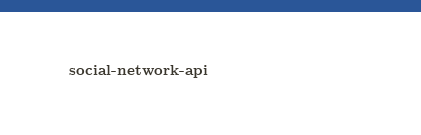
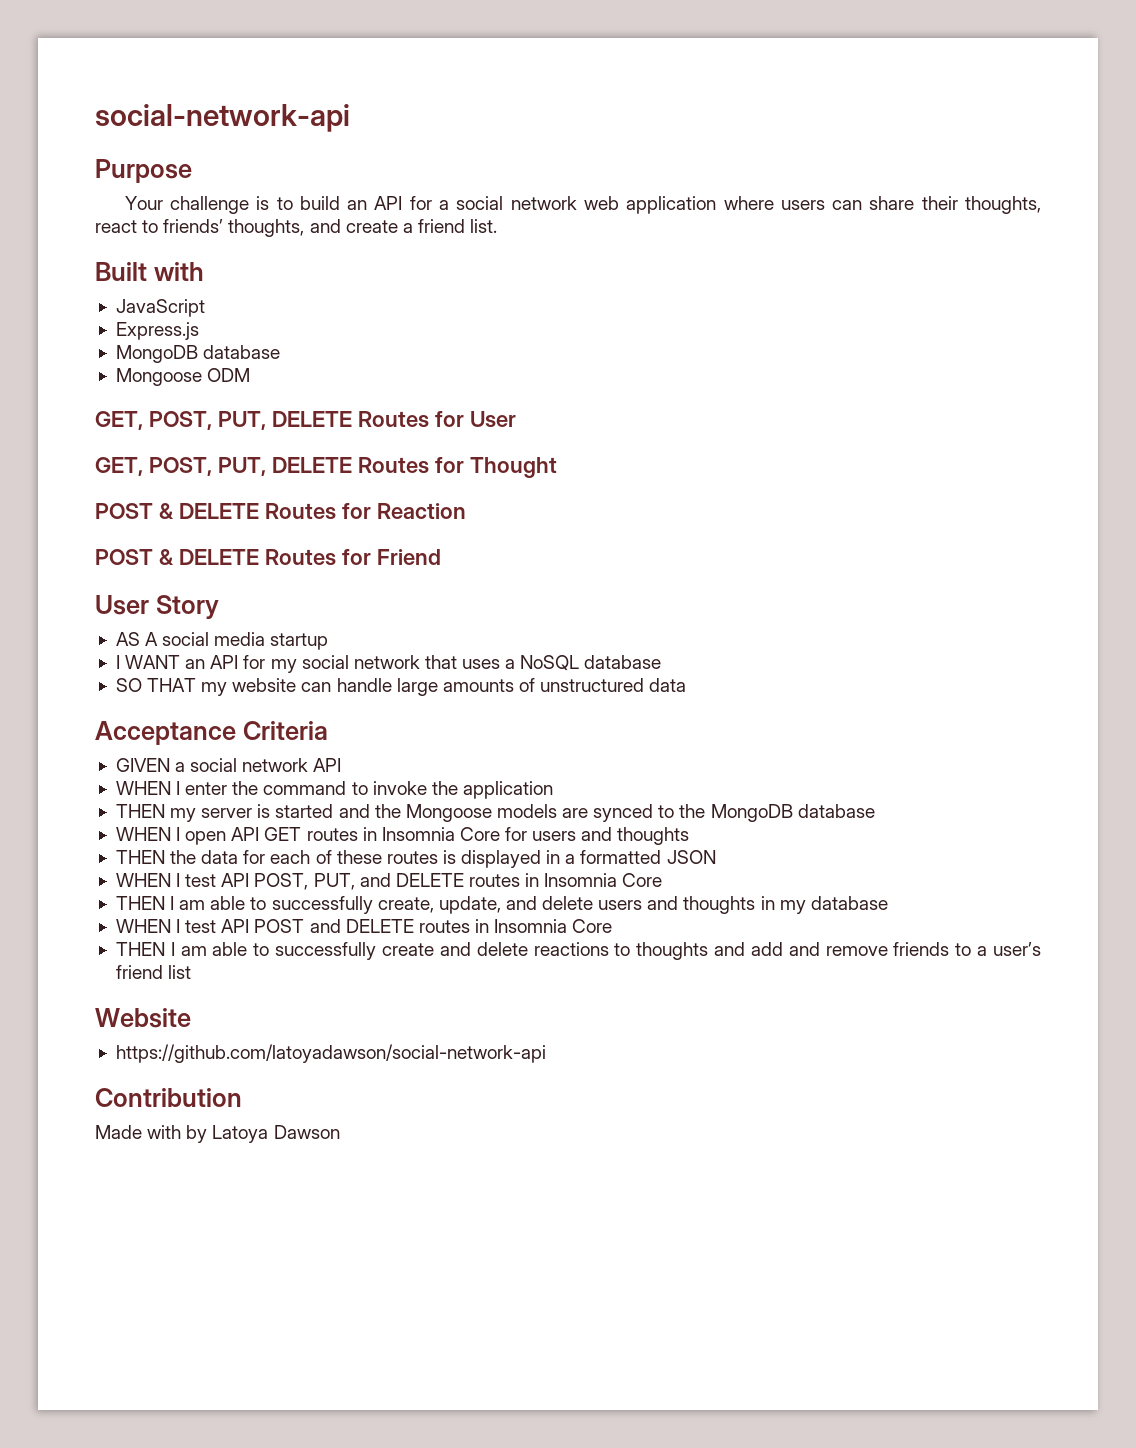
+ Purpose
+ Your challenge is to build an API for a social network web application where users can share their thoughts, react to friends’ thoughts, and create a friend list.
+ Built with
+ JavaScript
+ Express.js
+ MongoDB database
+ Mongoose ODM
+ GET, POST, PUT, DELETE Routes for User
+ GET, POST, PUT, DELETE Routes for Thought
+ POST & DELETE Routes for Reaction
+ POST & DELETE Routes for Friend
+ User Story
+ AS A social media startup
+ I WANT an API for my social network that uses a NoSQL database
+ SO THAT my website can handle large amounts of unstructured data
+ Acceptance Criteria
+ GIVEN a social network API
+ WHEN I enter the command to invoke the application
+ THEN my server is started and the Mongoose models are synced to the MongoDB database
+ WHEN I open API GET routes in Insomnia Core for users and thoughts
+ THEN the data for each of these routes is displayed in a formatted JSON
+ WHEN I test API POST, PUT, and DELETE routes in Insomnia Core
+ THEN I am able to successfully create, update, and delete users and thoughts in my database
+ WHEN I test API POST and DELETE routes in Insomnia Core
+ THEN I am able to successfully create and delete reactions to thoughts and add and remove friends to a user’s friend list
+ Website
+ https://github.com/latoyadawson/social-network-api
+ Contribution
+ Made with by Latoya Dawson

